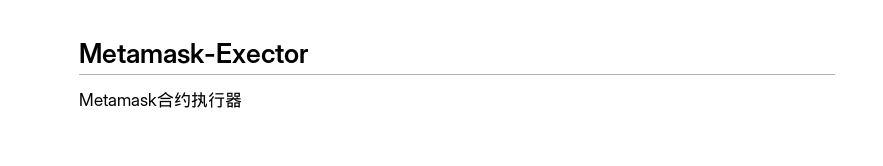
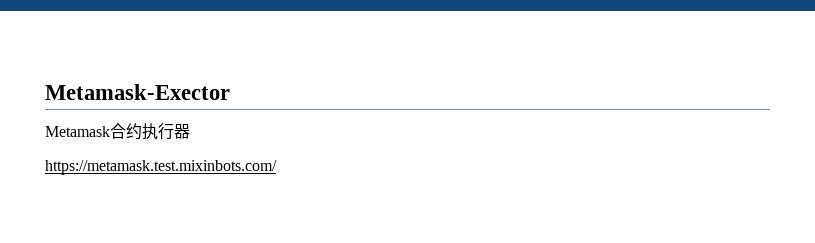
+ https://metamask.test.mixinbots.com/

